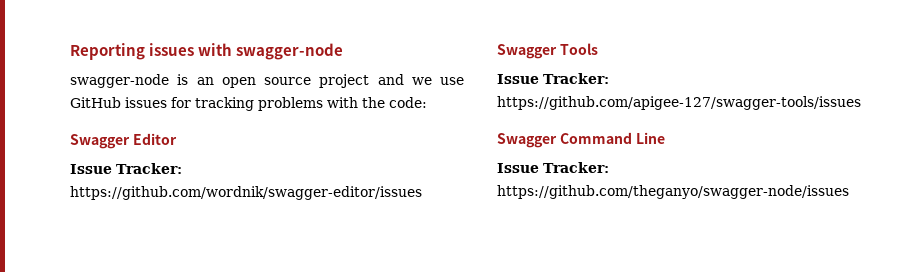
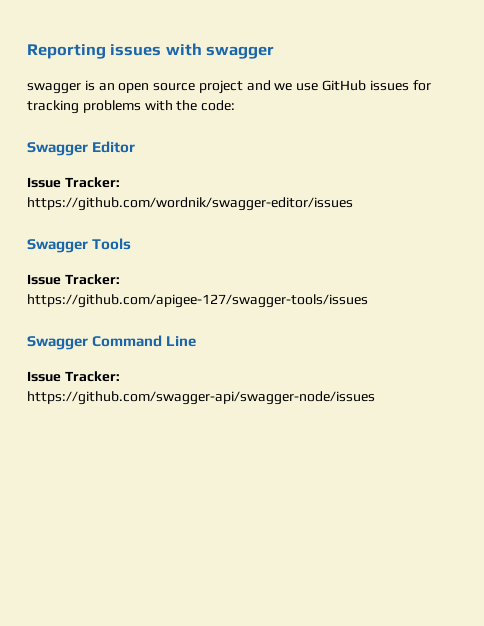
- Reporting issues with swagger-node
- swagger-node is an open source project and we use GitHub issues for tracking problems with the code:
+ Reporting issues with swagger
+ swagger is an open source project and we use GitHub issues for tracking problems with the code:
- Issue Tracker: https://github.com/theganyo/swagger-node/issues
+ Issue Tracker: https://github.com/swagger-api/swagger-node/issues

